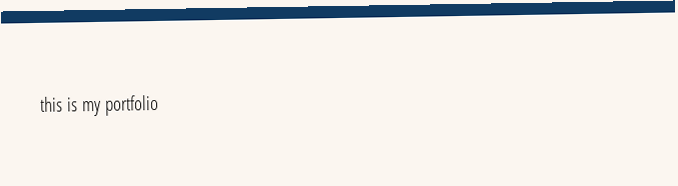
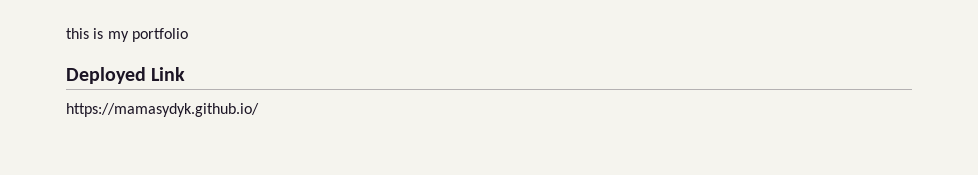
+ Deployed Link
+ https://mamasydyk.github.io/

